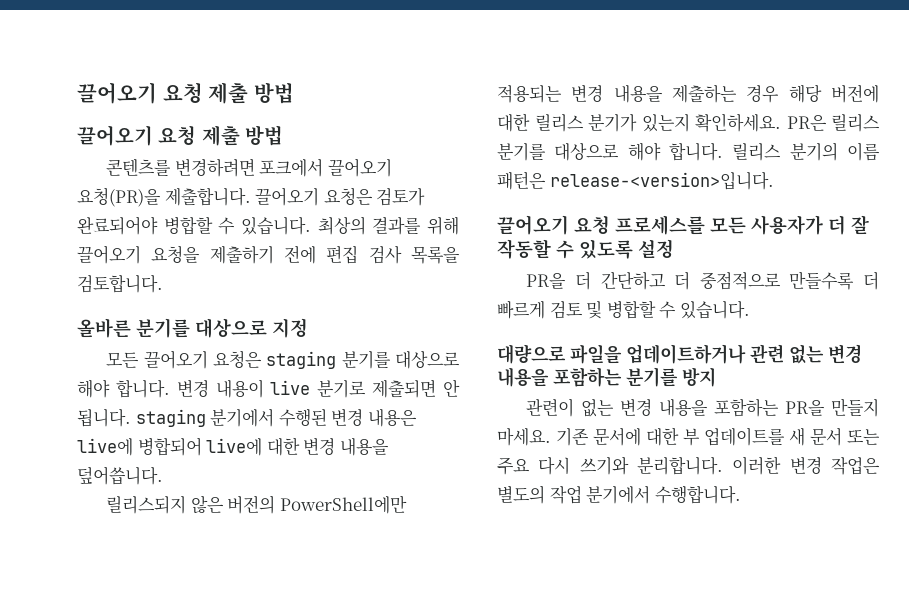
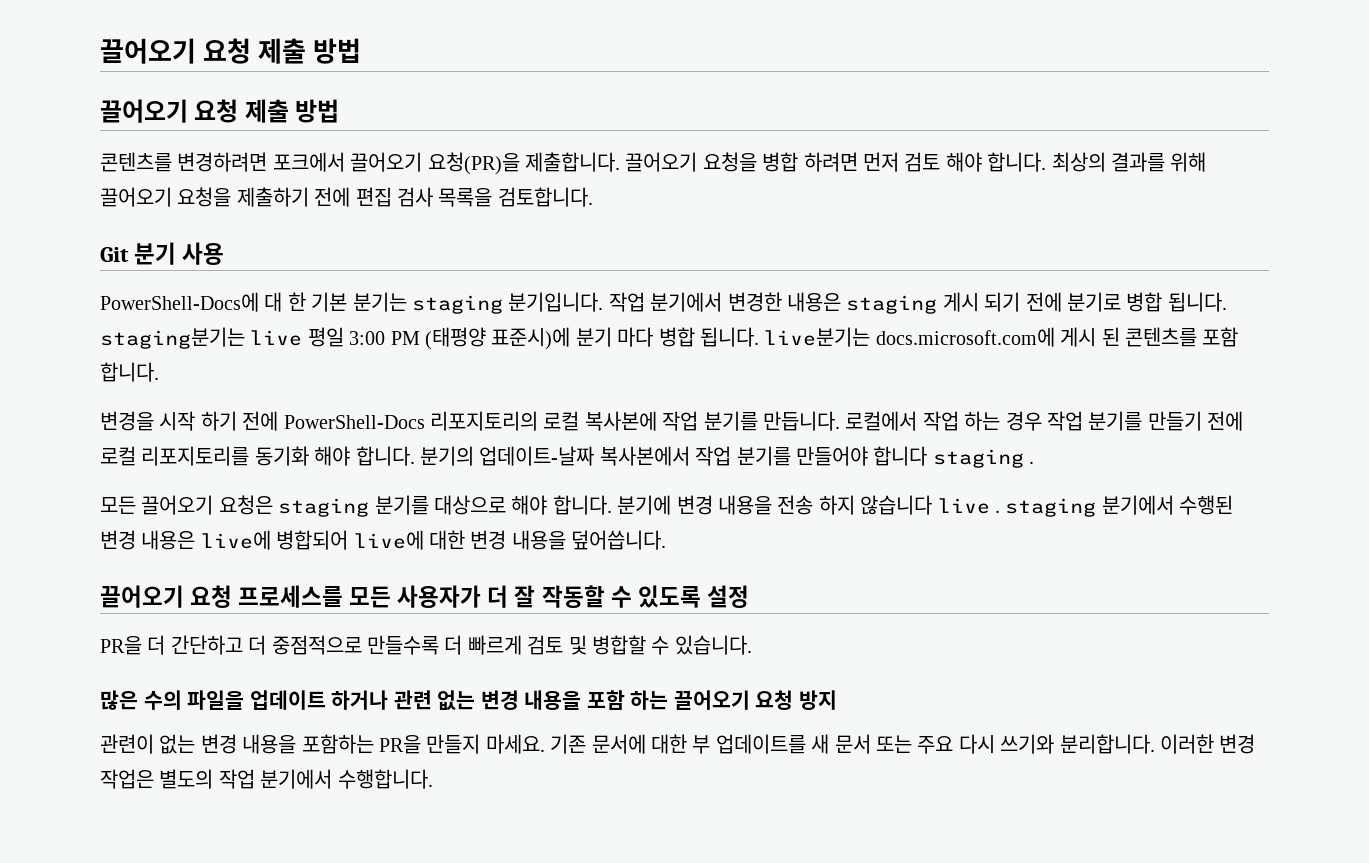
- 끌어오기 요청은 검토가 완료되어야 병합할 수 있습니다.
+ 끌어오기 요청을 병합 하려면 먼저 검토 해야 합니다.
- 올바른 분기를 대상으로 지정
+ Git 분기 사용
+ PowerShell-Docs에 대 한 기본 분기는 staging 분기입니다. 작업 분기에서 변경한 내용은 staging 게시 되기 전에 분기로 병합 됩니다. staging분기는 live 평일 3:00 PM (태평양 표준시)에 분기 마다 병합 됩니다. live분기는 docs.microsoft.com에 게시 된 콘텐츠를 포함 합니다.
+ 변경을 시작 하기 전에 PowerShell-Docs 리포지토리의 로컬 복사본에 작업 분기를 만듭니다. 로컬에서 작업 하는 경우 작업 분기를 만들기 전에 로컬 리포지토리를 동기화 해야 합니다. 분기의 업데이트-날짜 복사본에서 작업 분기를 만들어야 합니다 staging .
- 변경 내용이 live 분기로 제출되면 안 됩니다. staging 분기에서 수행된 변경 내용은 live에 병합되어 live에 대한 변경 내용을 덮어씁니다.
+ 분기에 변경 내용을 전송 하지 않습니다 live . staging 분기에서 수행된 변경 내용은 live에 병합되어 live에 대한 변경 내용을 덮어씁니다.
- 릴리스되지 않은 버전의 PowerShell에만 적용되는 변경 내용을 제출하는 경우 해당 버전에 대한 릴리스 분기가 있는지 확인하세요. PR은 릴리스 분기를 대상으로 해야 합니다. 릴리스 분기의 이름 패턴은 release-<version>입니다.
- 대량으로 파일을 업데이트하거나 관련 없는 변경 내용을 포함하는 분기를 방지
+ 많은 수의 파일을 업데이트 하거나 관련 없는 변경 내용을 포함 하는 끌어오기 요청 방지

